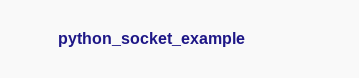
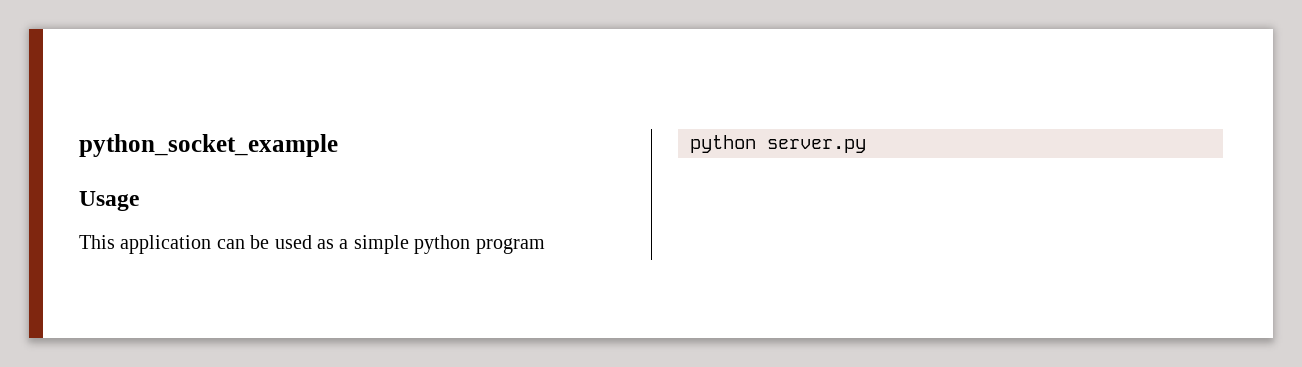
+ Usage
+ This application can be used as a simple python program
+ python server.py

